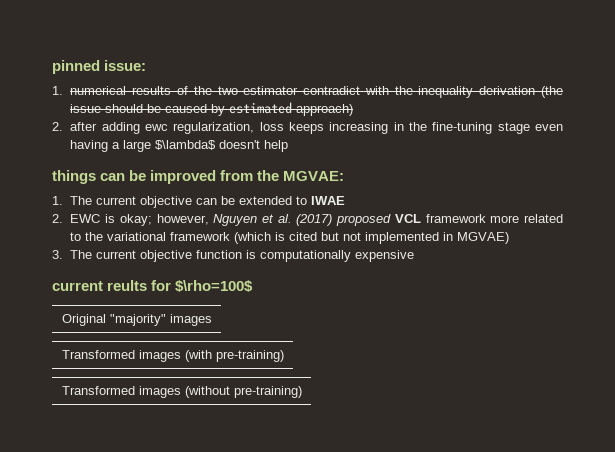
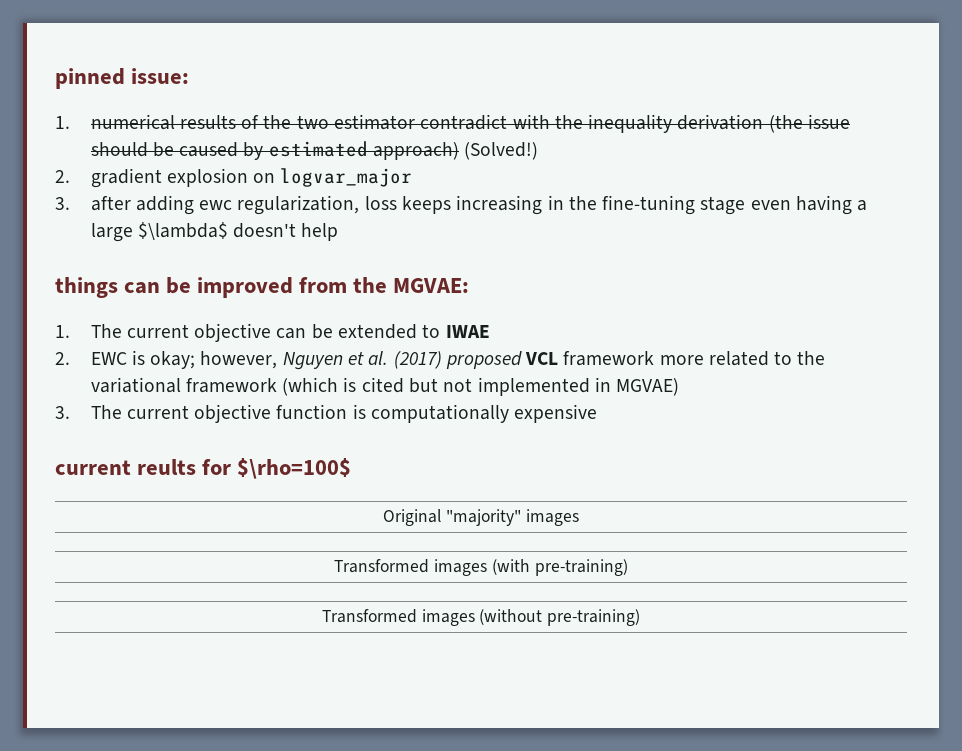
- 1. numerical results of the two estimator contradict with the inequality derivation (the issue should be caused by estimated approach)
- 2. after adding ewc regularization, loss keeps increasing in the fine-tuning stage even having a large $\lambda$ doesn't help
+ 1. numerical results of the two estimator contradict with the inequality derivation (the issue should be caused by estimated approach) (Solved!)
+ 2. gradient explosion on logvar_major
+ 3. after adding ewc regularization, loss keeps increasing in the fine-tuning stage even having a large $\lambda$ doesn't help

